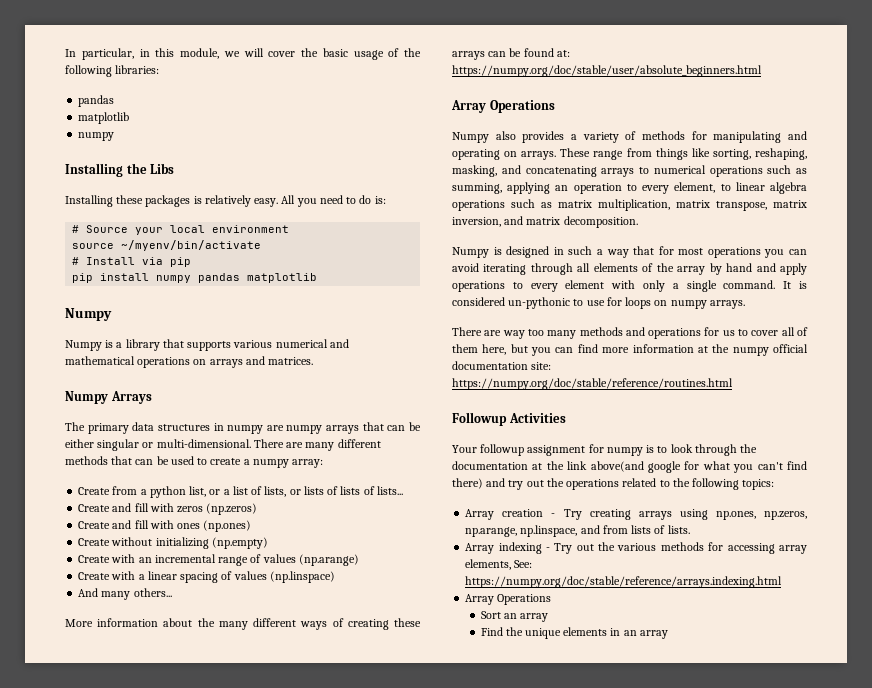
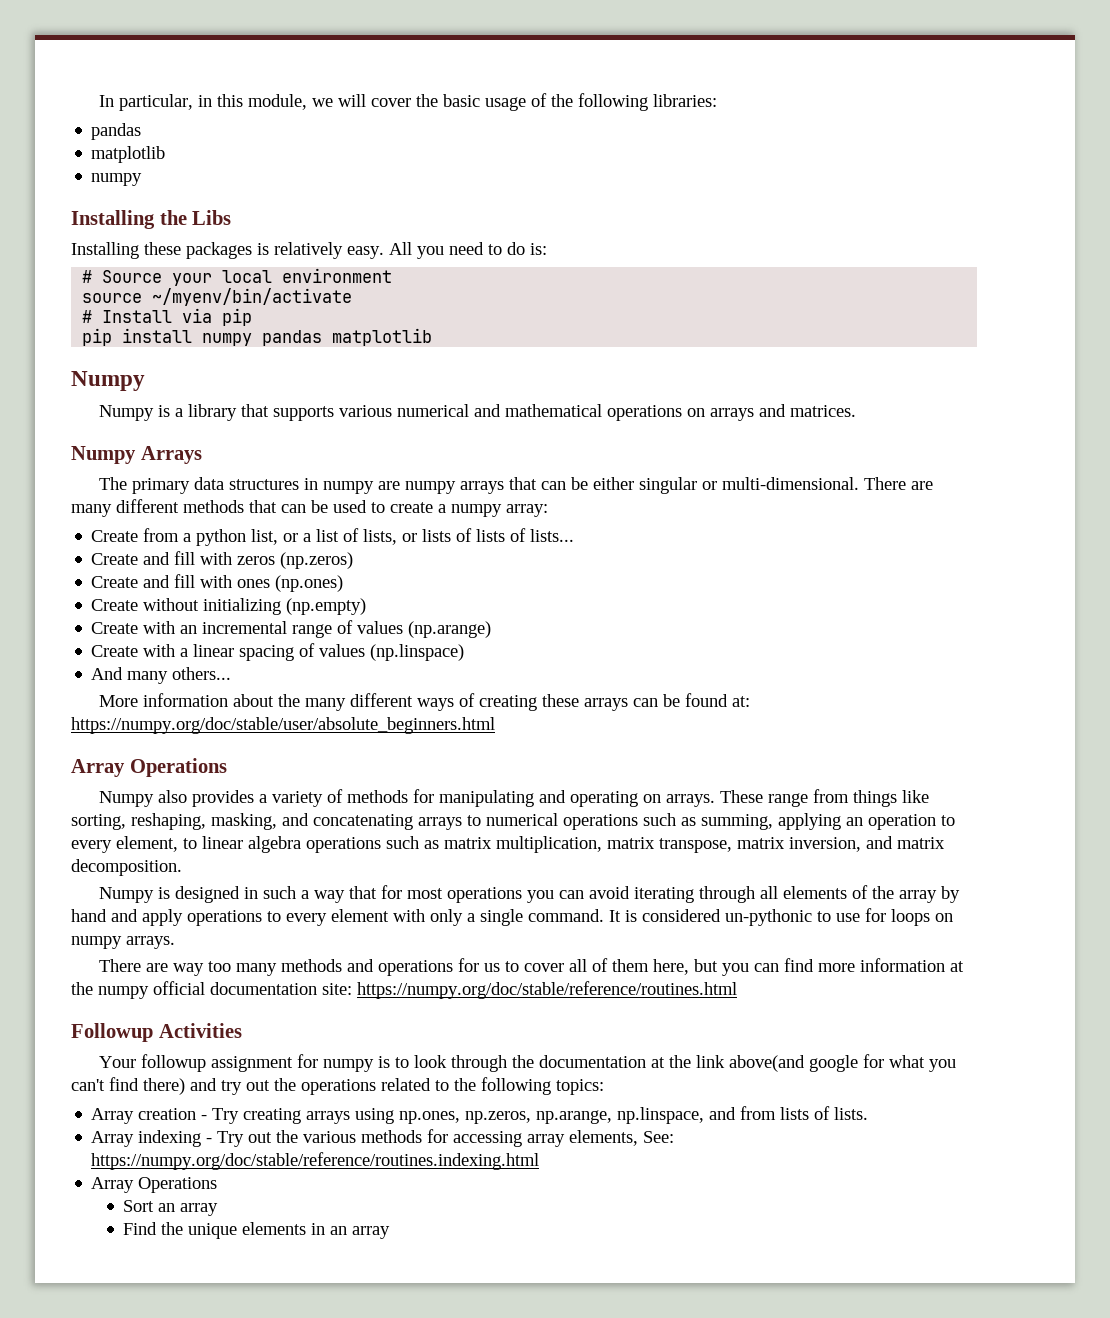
- Array indexing - Try out the various methods for accessing array elements, See: https://numpy.org/doc/stable/reference/arrays.indexing.html
+ Array indexing - Try out the various methods for accessing array elements, See: https://numpy.org/doc/stable/reference/routines.indexing.html

